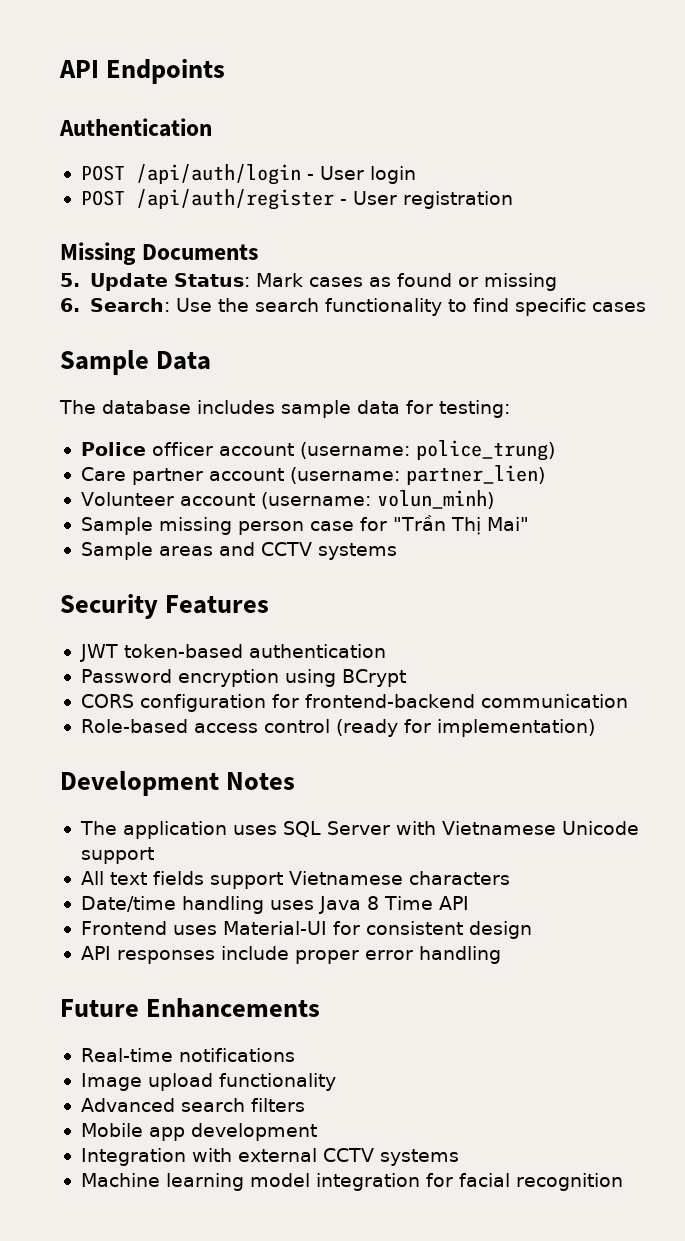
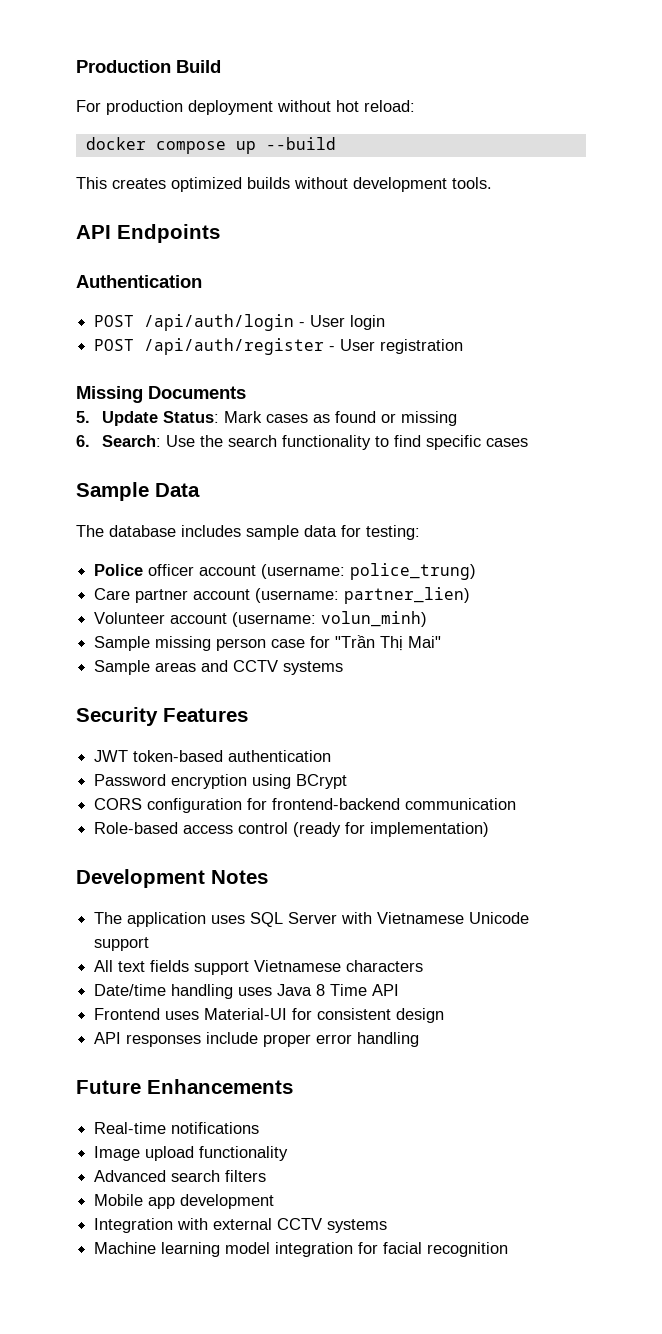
+ Production Build
+ For production deployment without hot reload:
+ docker compose up --build
+ This creates optimized builds without development tools.

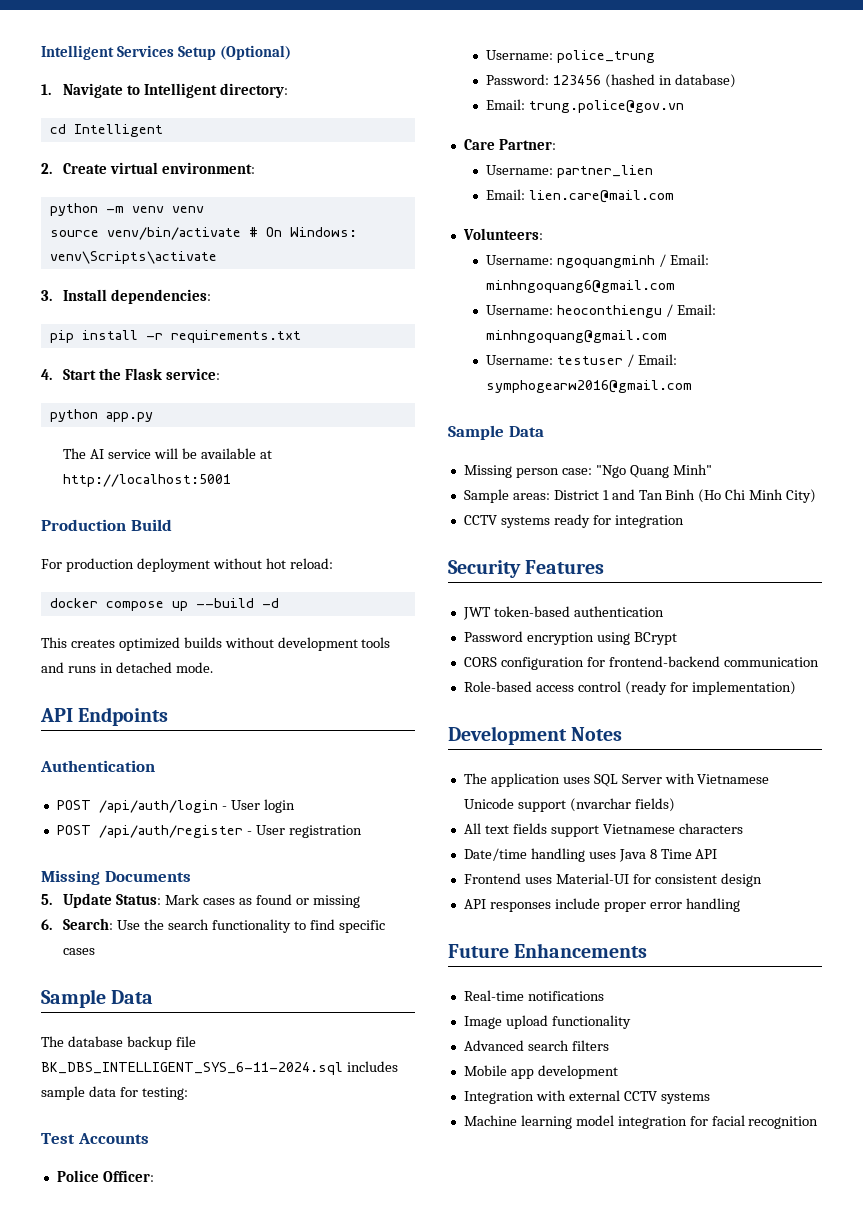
+ Intelligent Services Setup (Optional)
+ 1. Navigate to Intelligent directory:
+ cd Intelligent
+ 2. Create virtual environment:
+ python -m venv venv
+ source venv/bin/activate # On Windows: venv\Scripts\activate
+ 3. Install dependencies:
+ pip install -r requirements.txt
+ 4. Start the Flask service:
+ python app.py
+ The AI service will be available at http://localhost:5001
- docker compose up --build
+ docker compose up --build -d
- This creates optimized builds without development tools.
+ This creates optimized builds without development tools and runs in detached mode.
- The database includes sample data for testing:
+ The database backup file BK_DBS_INTELLIGENT_SYS_6-11-2024.sql includes sample data for testing:
+ Test Accounts
- Police officer account (username: police_trung)
- Care partner account (username: partner_lien)
- Volunteer account (username: volun_minh)
- Sample missing person case for "Trần Thị Mai"
- Sample areas and CCTV systems
+ Police Officer:
+ Username: police_trung
+ Password: 123456 (hashed in database)
+ Email: trung.police@gov.vn
+ Care Partner:
+ Username: partner_lien
+ Email: lien.care@mail.com
+ Volunteers:
+ Username: ngoquangminh / Email: minhngoquang6@gmail.com
+ Username: heoconthiengu / Email: minhngoquang@gmail.com
+ Username: testuser / Email: symphogearw2016@gmail.com
+ Sample Data
+ Missing person case: "Ngo Quang Minh"
+ Sample areas: District 1 and Tan Binh (Ho Chi Minh City)
+ CCTV systems ready for integration
- The application uses SQL Server with Vietnamese Unicode support
+ The application uses SQL Server with Vietnamese Unicode support (nvarchar fields)

